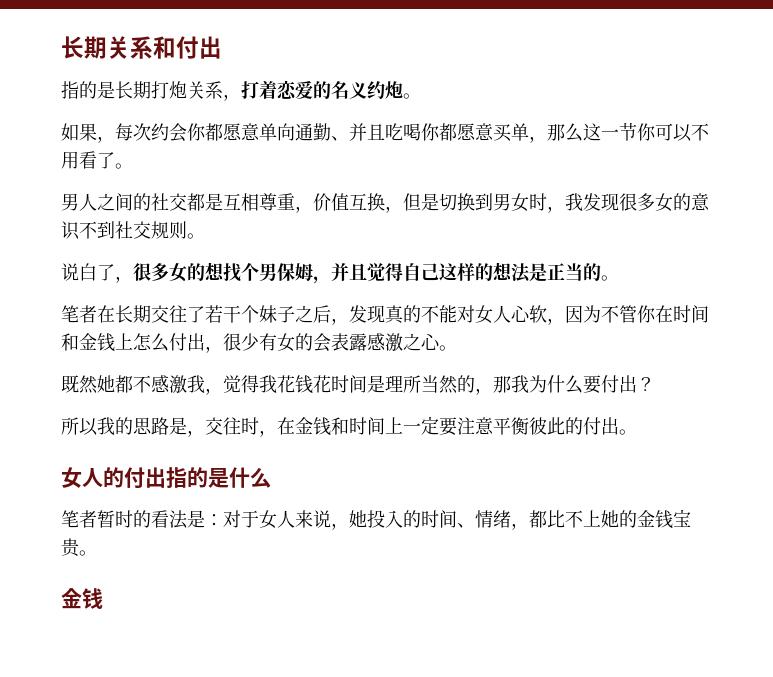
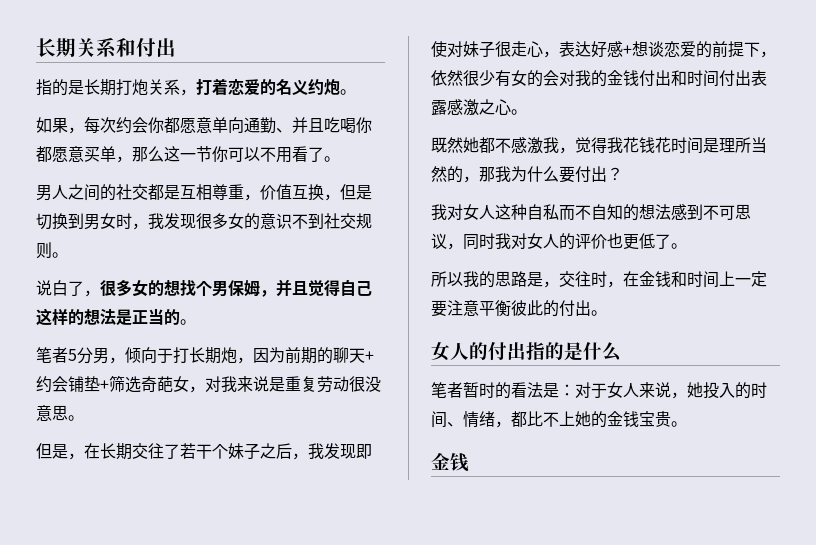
- 笔者在长期交往了若干个妹子之后，发现真的不能对女人心软，因为不管你在时间和金钱上怎么付出，很少有女的会表露感激之心。
+ 笔者5分男，倾向于打长期炮，因为前期的聊天+约会铺垫+筛选奇葩女，对我来说是重复劳动很没意思。
+ 但是，在长期交往了若干个妹子之后，我发现即使对妹子很走心，表达好感+想谈恋爱的前提下，依然很少有女的会对我的金钱付出和时间付出表露感激之心。
+ 我对女人这种自私而不自知的想法感到不可思议，同时我对女人的评价也更低了。

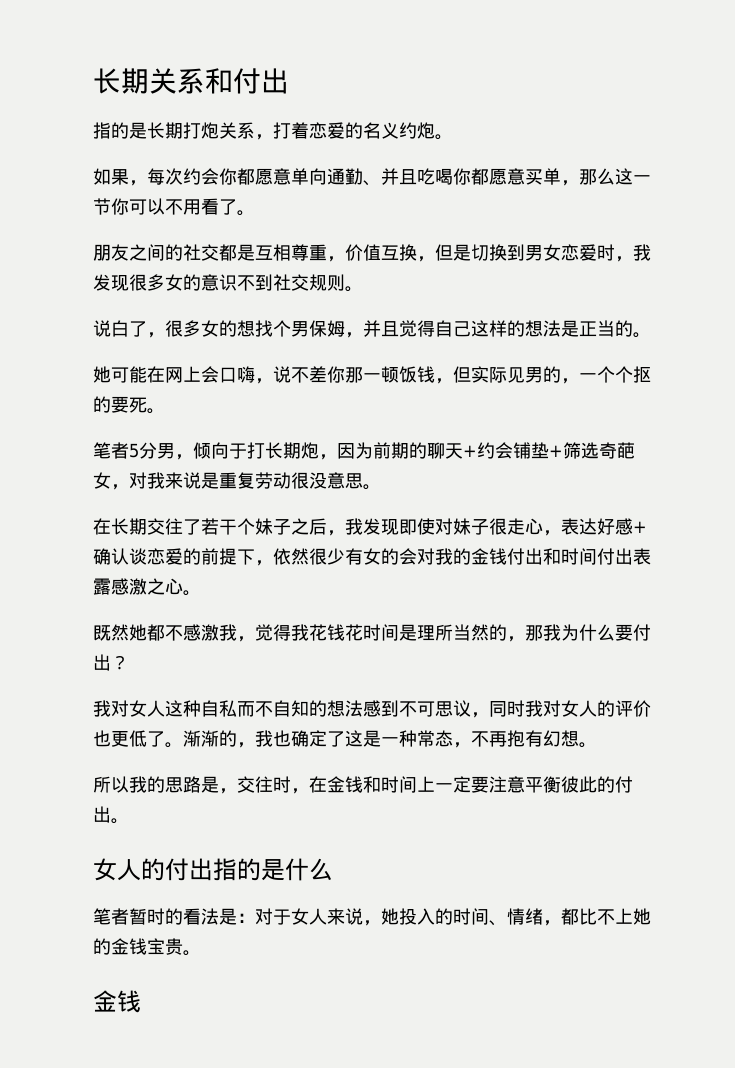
- 男人之间的社交都是互相尊重，价值互换，但是切换到男女时，我发现很多女的意识不到社交规则。
+ 朋友之间的社交都是互相尊重，价值互换，但是切换到男女恋爱时，我发现很多女的意识不到社交规则。
+ 她可能在网上会口嗨，说不差你那一顿饭钱，但实际见男的，一个个抠的要死。
- 但是，在长期交往了若干个妹子之后，我发现即使对妹子很走心，表达好感+想谈恋爱的前提下，依然很少有女的会对我的金钱付出和时间付出表露感激之心。
+ 在长期交往了若干个妹子之后，我发现即使对妹子很走心，表达好感+确认谈恋爱的前提下，依然很少有女的会对我的金钱付出和时间付出表露感激之心。
+ 渐渐的，我也确定了这是一种常态，不再抱有幻想。

